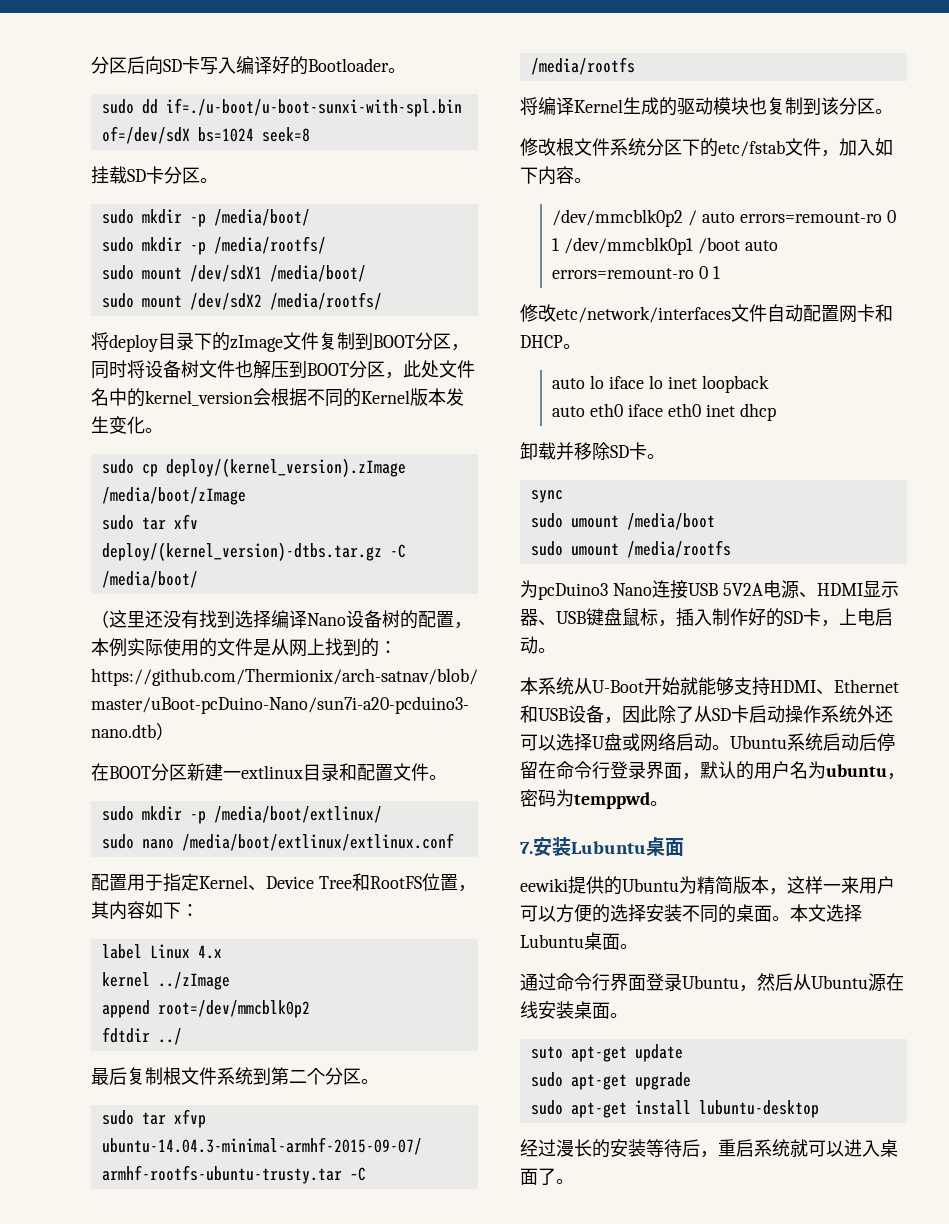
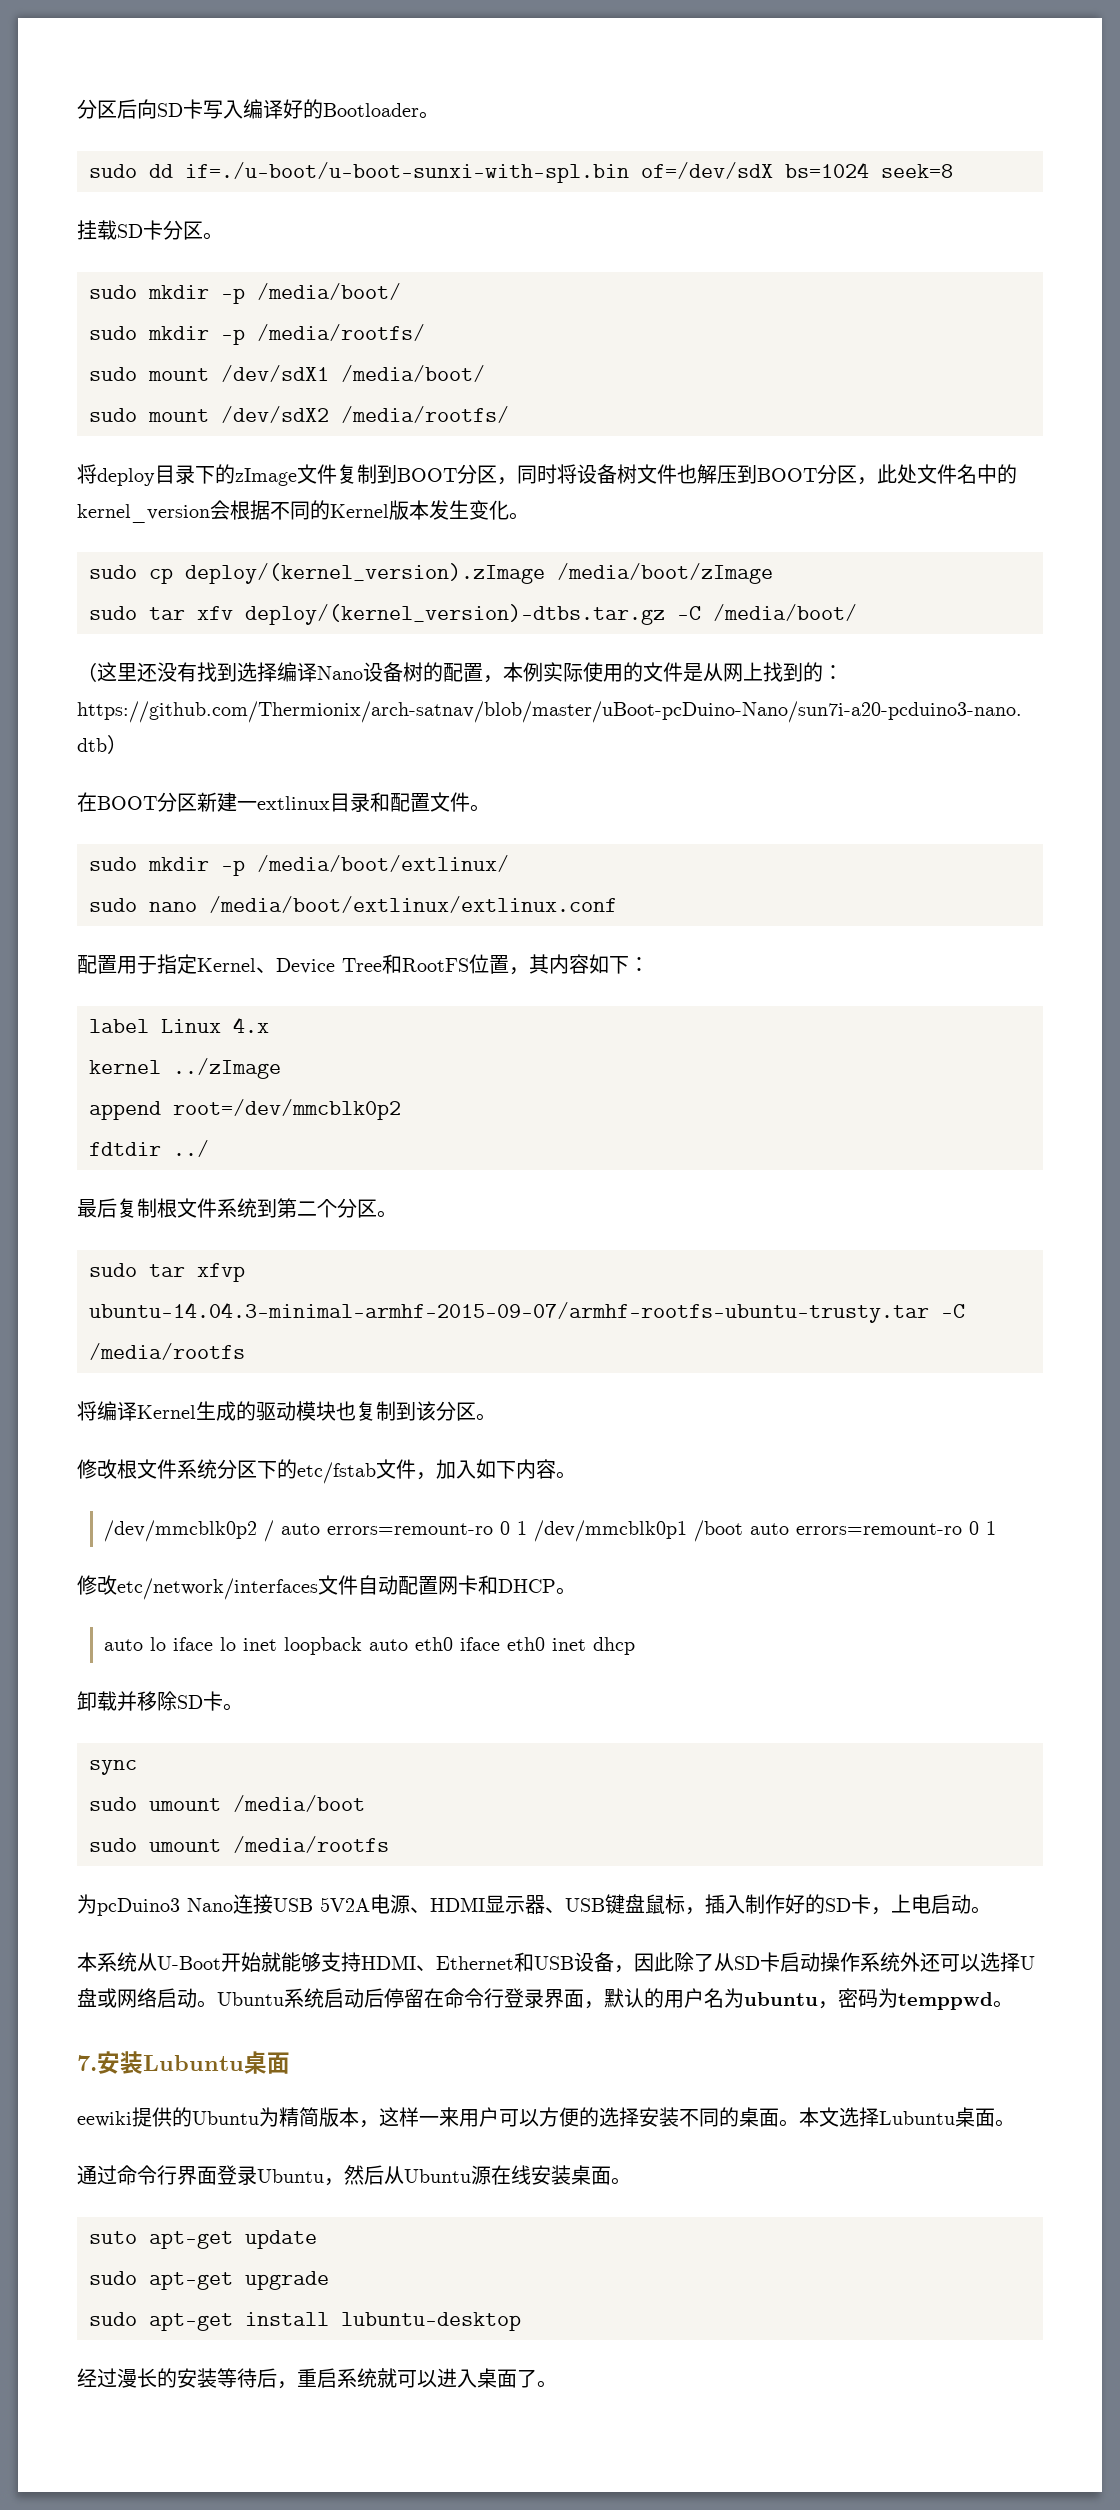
- auto lo iface lo inet loopback
- auto eth0 iface eth0 inet dhcp
+ auto lo iface lo inet loopback auto eth0 iface eth0 inet dhcp

